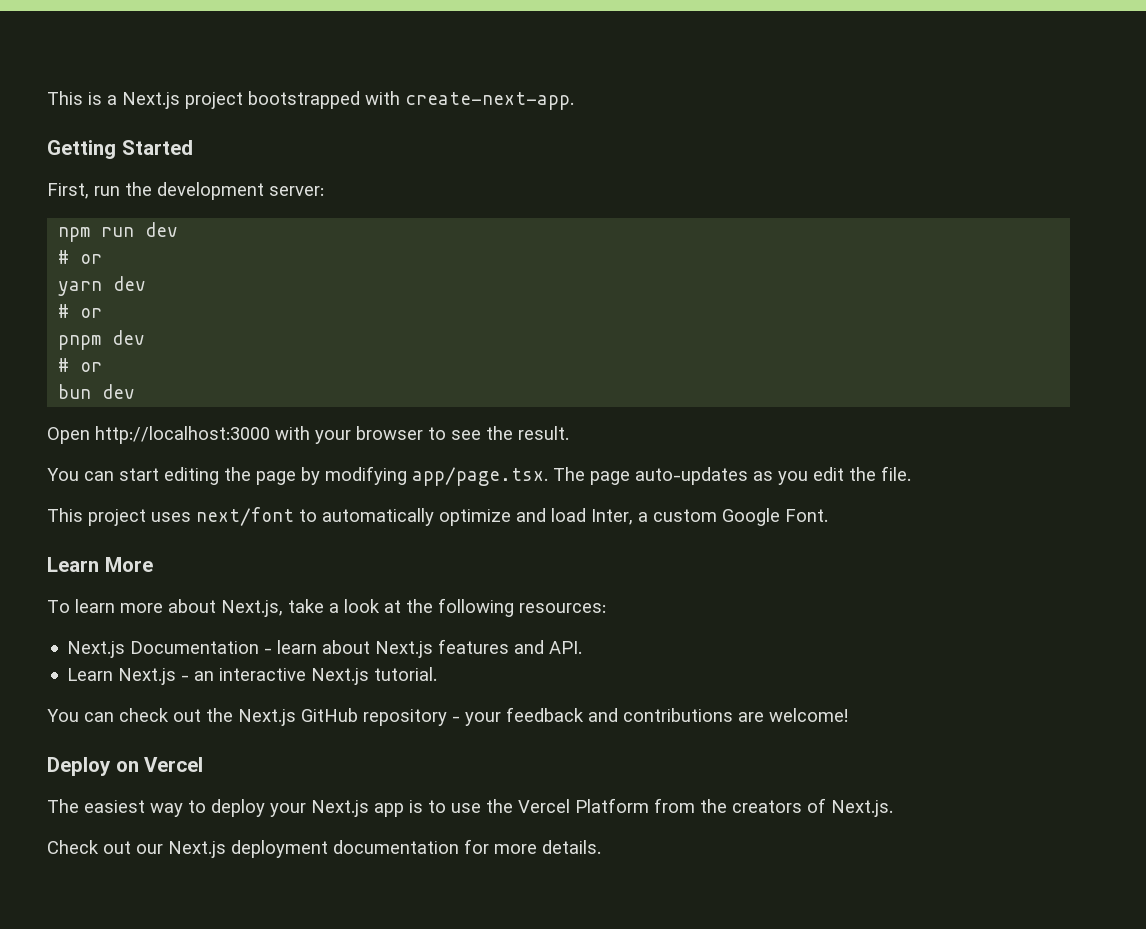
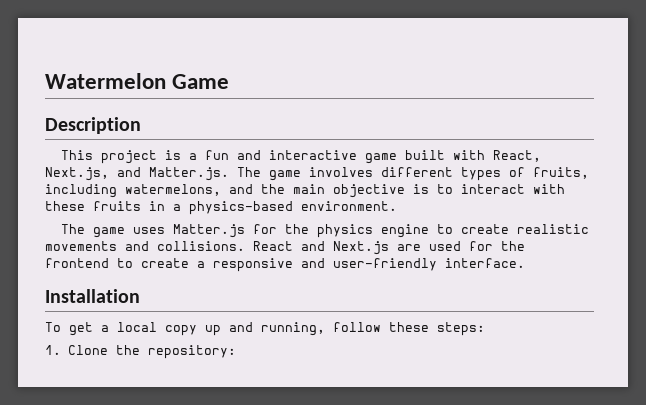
- This is a Next.js project bootstrapped with create-next-app.
- Getting Started
- First, run the development server:
- npm run dev
- # or
- yarn dev
- # or
- pnpm dev
- # or
- bun dev
- Open http://localhost:3000 with your browser to see the result.
- You can start editing the page by modifying app/page.tsx. The page auto-updates as you edit the file.
- This project uses next/font to automatically optimize and load Inter, a custom Google Font.
- Learn More
- To learn more about Next.js, take a look at the following resources:
- Next.js Documentation - learn about Next.js features and API.
- Learn Next.js - an interactive Next.js tutorial.
- You can check out the Next.js GitHub repository - your feedback and contributions are welcome!
- Deploy on Vercel
- The easiest way to deploy your Next.js app is to use the Vercel Platform from the creators of Next.js.
- Check out our Next.js deployment documentation for more details.
+ Watermelon Game
+ Description
+ This project is a fun and interactive game built with React, Next.js, and Matter.js. The game involves different types of fruits, including watermelons, and the main objective is to interact with these fruits in a physics-based environment.
+ The game uses Matter.js for the physics engine to create realistic movements and collisions. React and Next.js are used for the frontend to create a responsive and user-friendly interface.
+ Installation
+ To get a local copy up and running, follow these steps:
+ 1. Clone the repository:

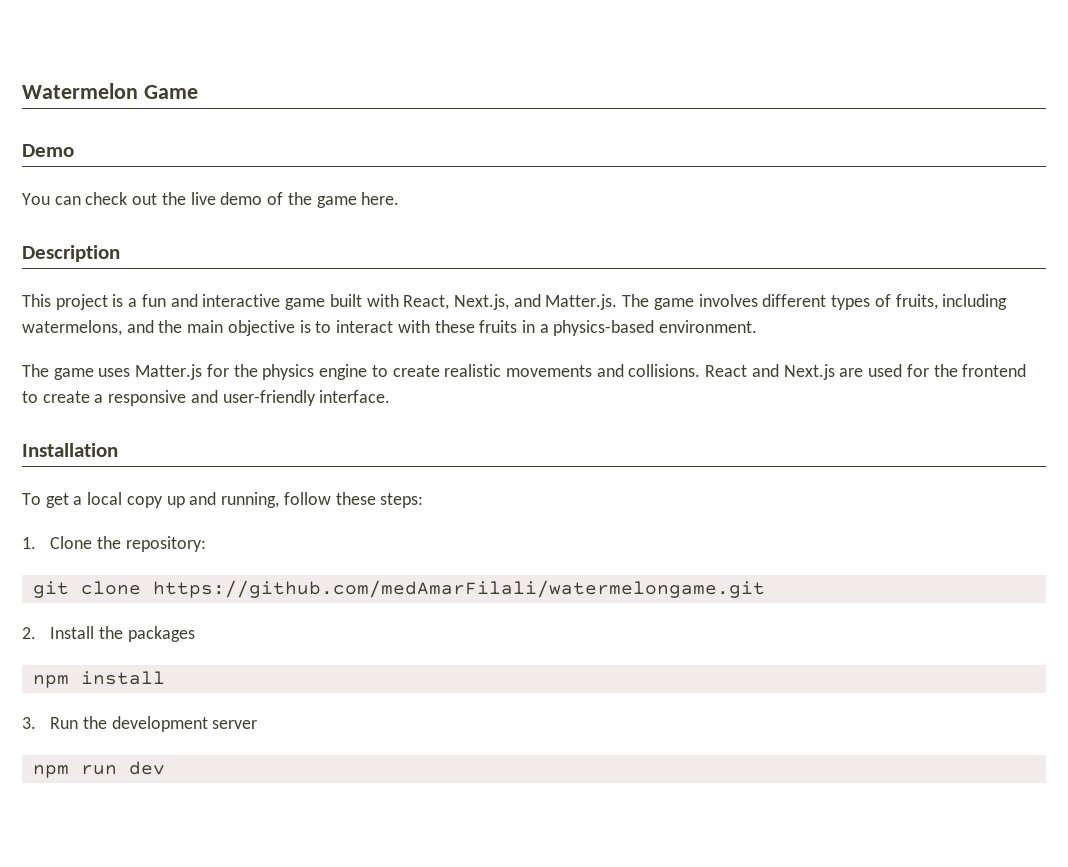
+ Demo
+ You can check out the live demo of the game here.
+ git clone https://github.com/medAmarFilali/watermelongame.git
+ 2. Install the packages
+ npm install
+ 3. Run the development server
+ npm run dev

